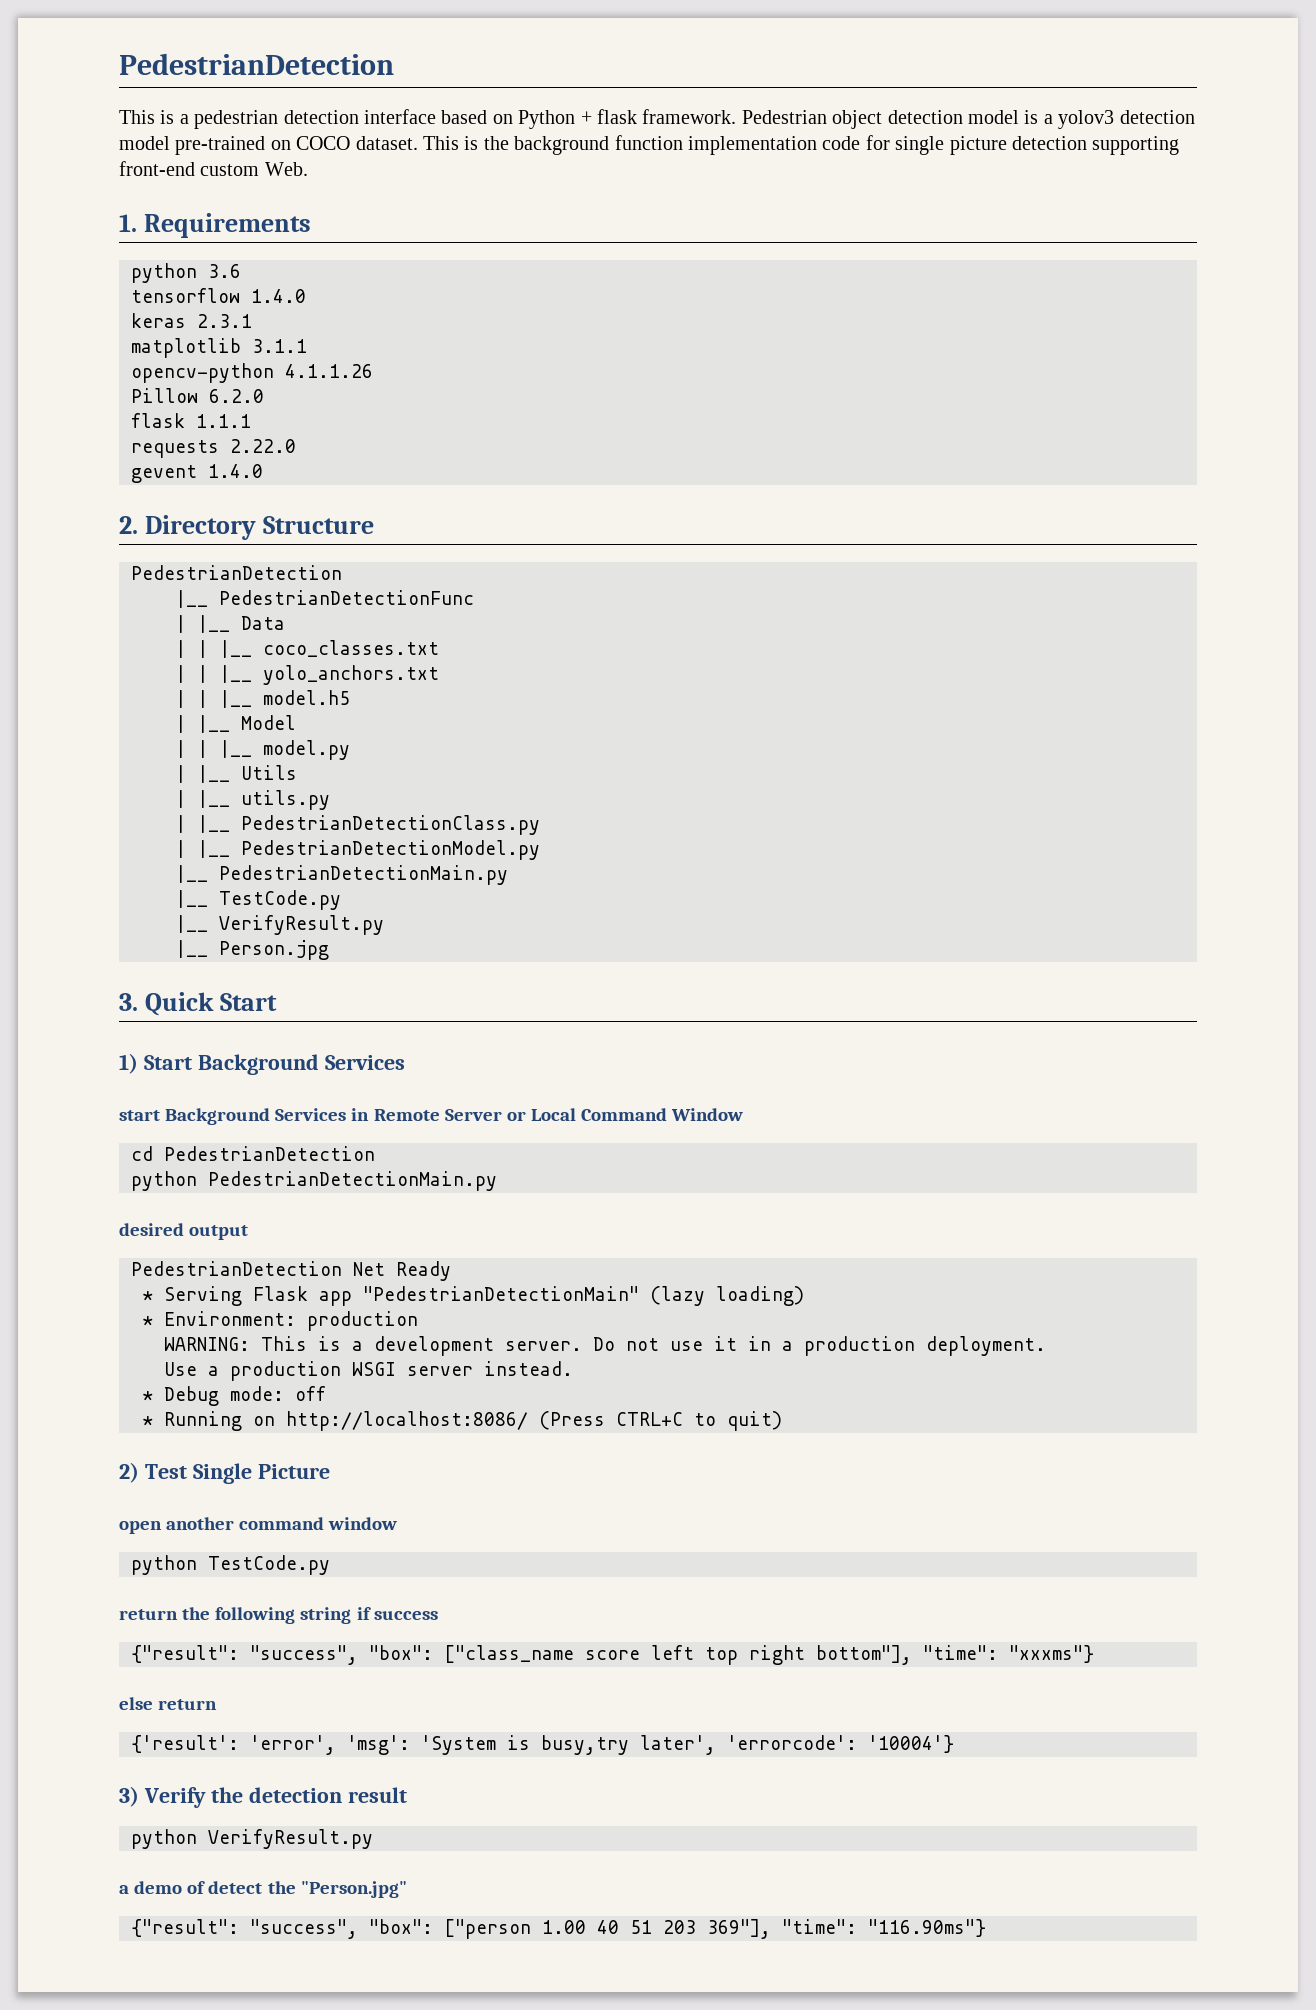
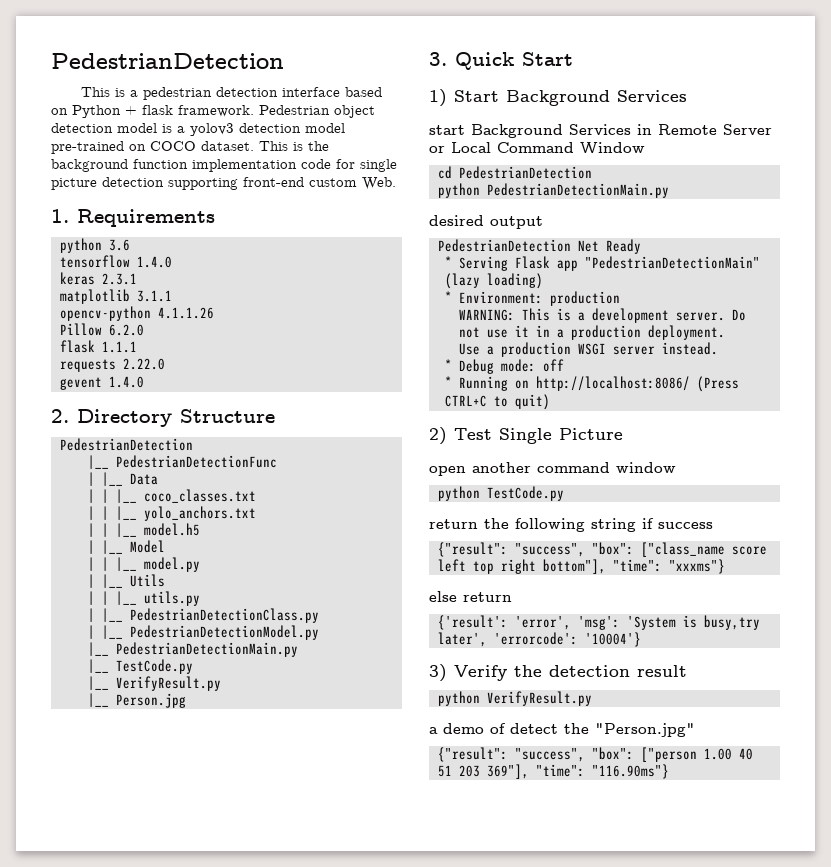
- | |__ utils.py
+ | | |__ utils.py

